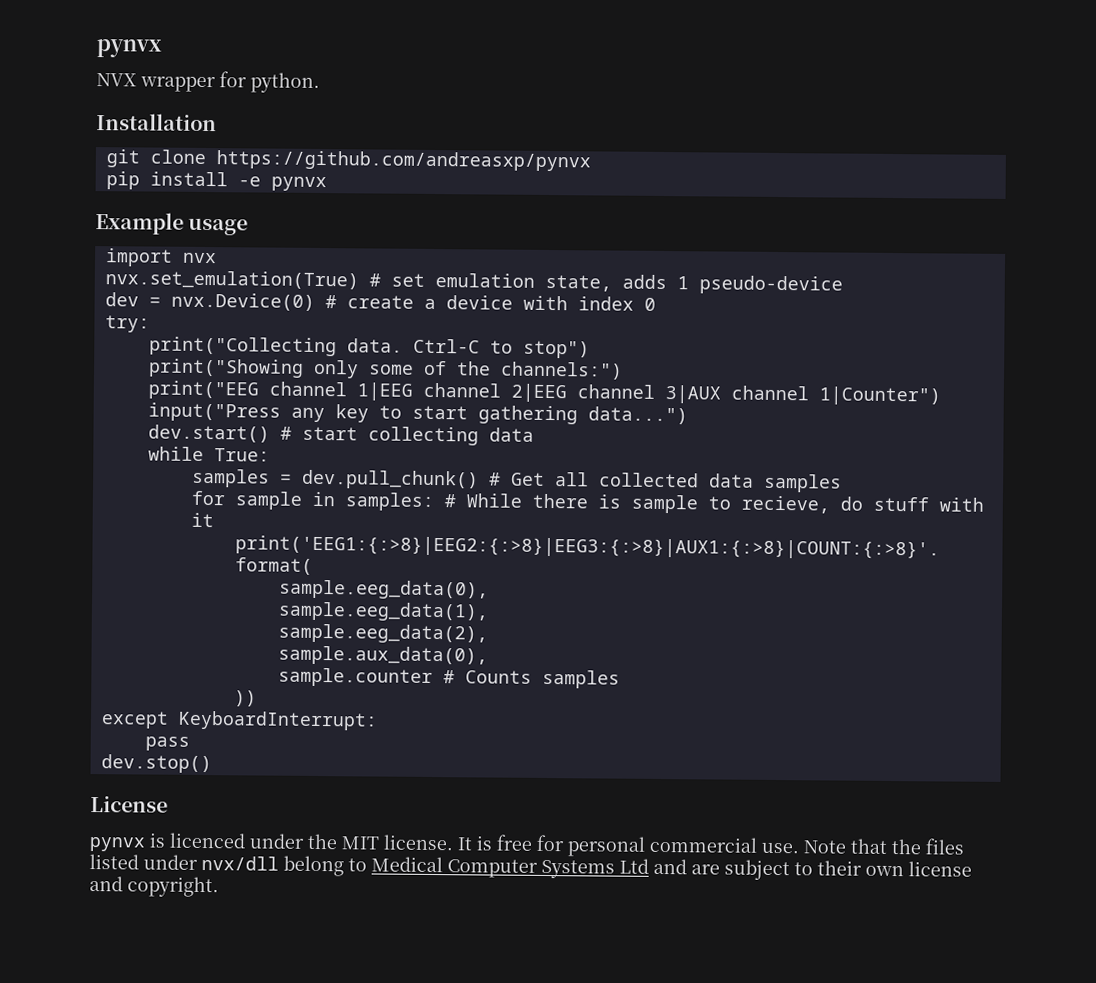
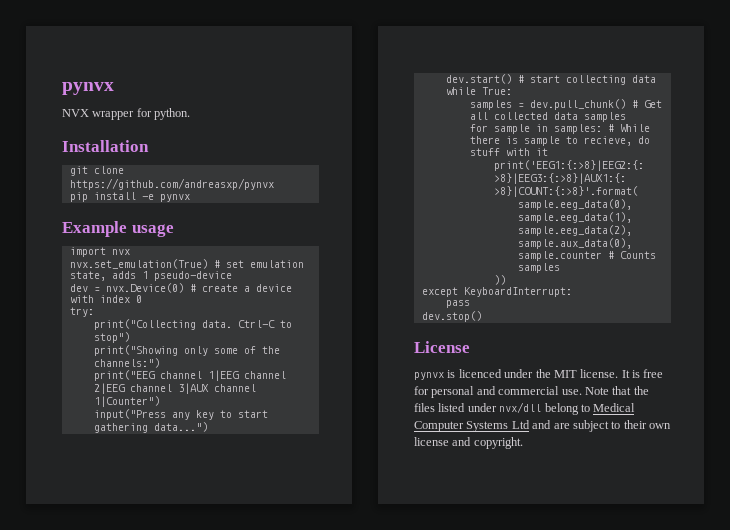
- It is free for personal commercial use.
+ It is free for personal and commercial use.

